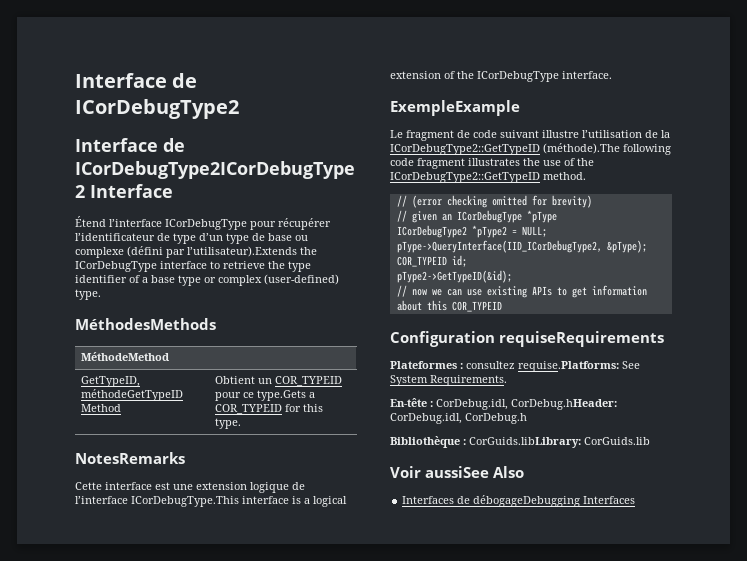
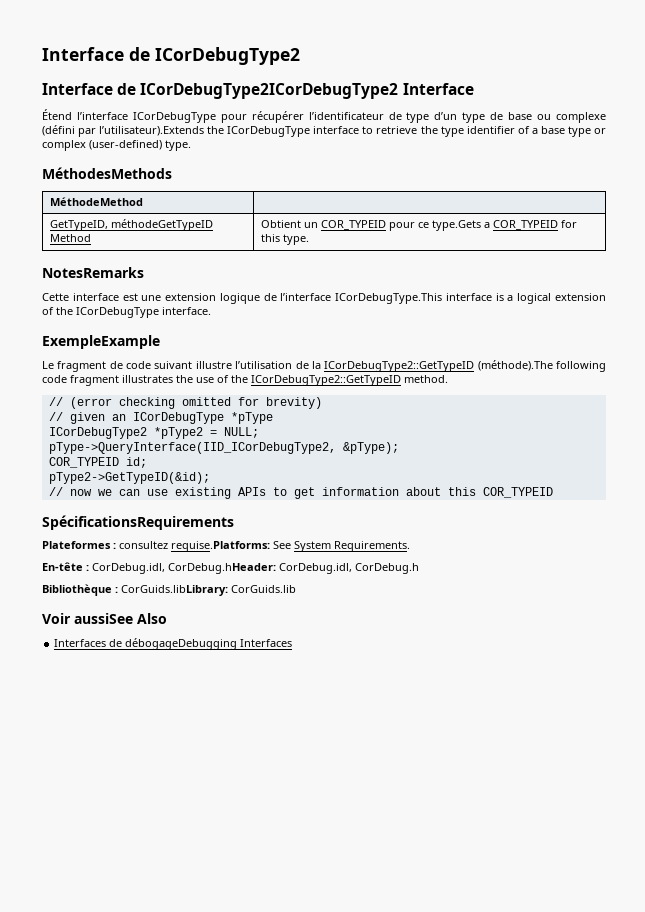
- Configuration requiseRequirements
+ SpécificationsRequirements

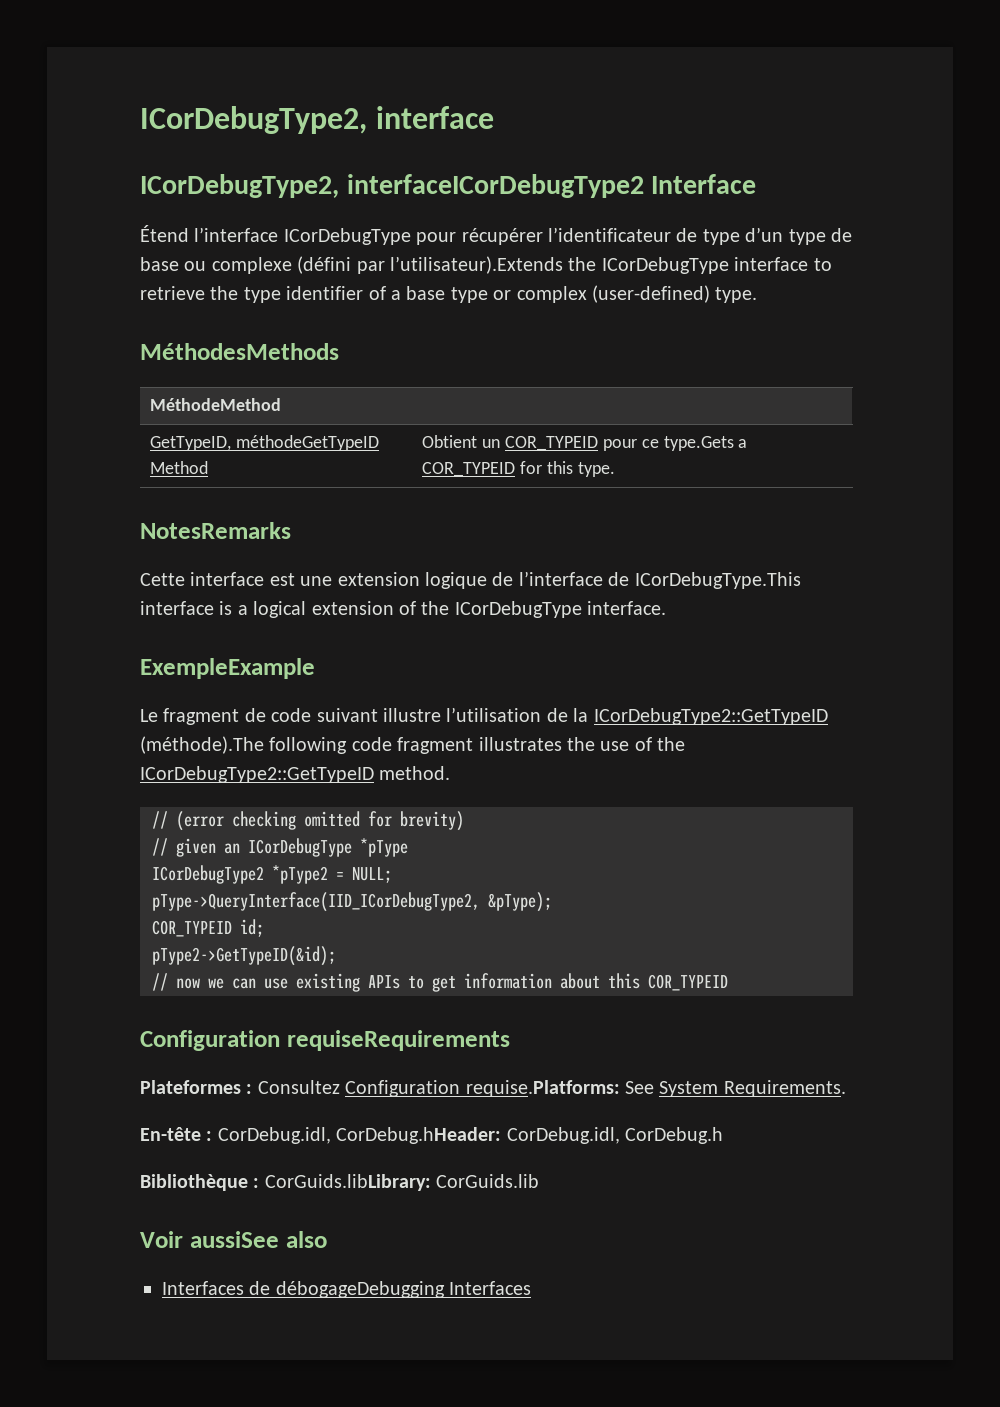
- Interface de ICorDebugType2
- Interface de ICorDebugType2ICorDebugType2 Interface
+ ICorDebugType2, interface
+ ICorDebugType2, interfaceICorDebugType2 Interface
- Cette interface est une extension logique de l’interface ICorDebugType.This interface is a logical extension of the ICorDebugType interface.
+ Cette interface est une extension logique de l’interface de ICorDebugType.This interface is a logical extension of the ICorDebugType interface.
- SpécificationsRequirements
+ Configuration requiseRequirements
- Plateformes : consultez requise.Platforms: See System Requirements.
+ Plateformes : Consultez Configuration requise.Platforms: See System Requirements.
- Voir aussiSee Also
+ Voir aussiSee also

